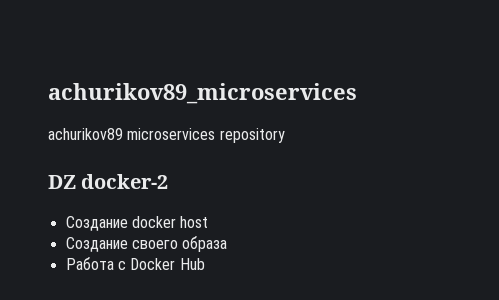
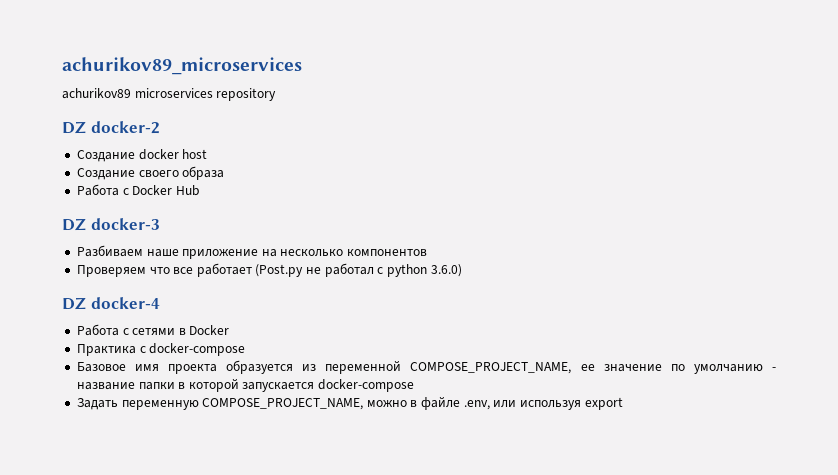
+ DZ docker-3
+ Разбиваем наше приложение на несколько компонентов
+ Проверяем что все работает (Post.py не работал с python 3.6.0)
+ DZ docker-4
+ Работа с сетями в Docker
+ Практика с docker-compose
+ Базовое имя проекта образуется из переменной COMPOSE_PROJECT_NAME, ее значение по умолчанию - название папки в которой запускается docker-compose
+ Задать переменную COMPOSE_PROJECT_NAME, можно в файле .env, или используя export

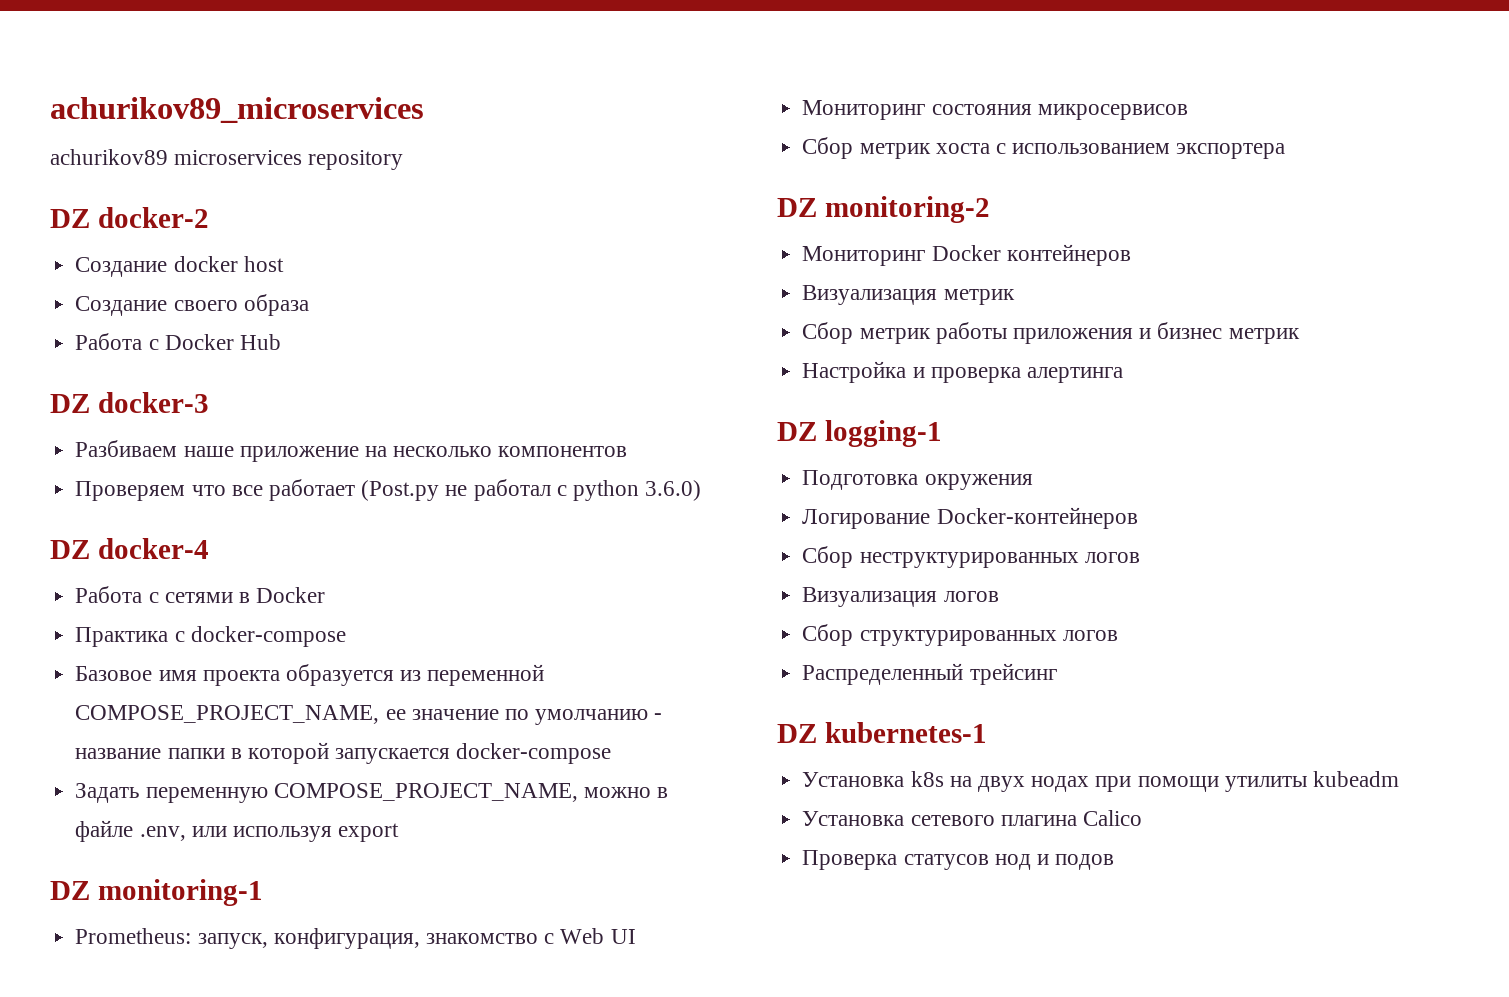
+ DZ monitoring-1
+ Prometheus: запуск, конфигурация, знакомство с Web UI
+ Мониторинг состояния микросервисов
+ Сбор метрик хоста с использованием экспортера
+ DZ monitoring-2
+ Мониторинг Docker контейнеров
+ Визуализация метрик
+ Сбор метрик работы приложения и бизнес метрик
+ Настройка и проверка алертинга
+ DZ logging-1
+ Подготовка окружения
+ Логирование Docker-контейнеров
+ Сбор неструктурированных логов
+ Визуализация логов
+ Сбор структурированных логов
+ Распределенный трейсинг
+ DZ kubernetes-1
+ Установка k8s на двух нодах при помощи утилиты kubeadm
+ Установка сетевого плагина Calico
+ Проверка статусов нод и подов

